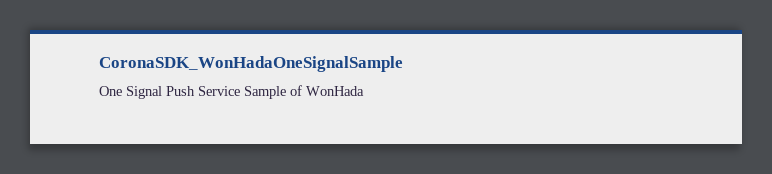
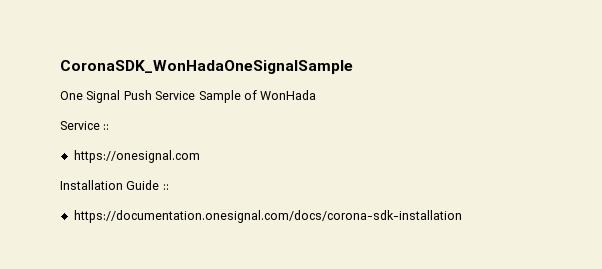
+ Service ::
+ https://onesignal.com
+ Installation Guide ::
+ https://documentation.onesignal.com/docs/corona-sdk-installation

